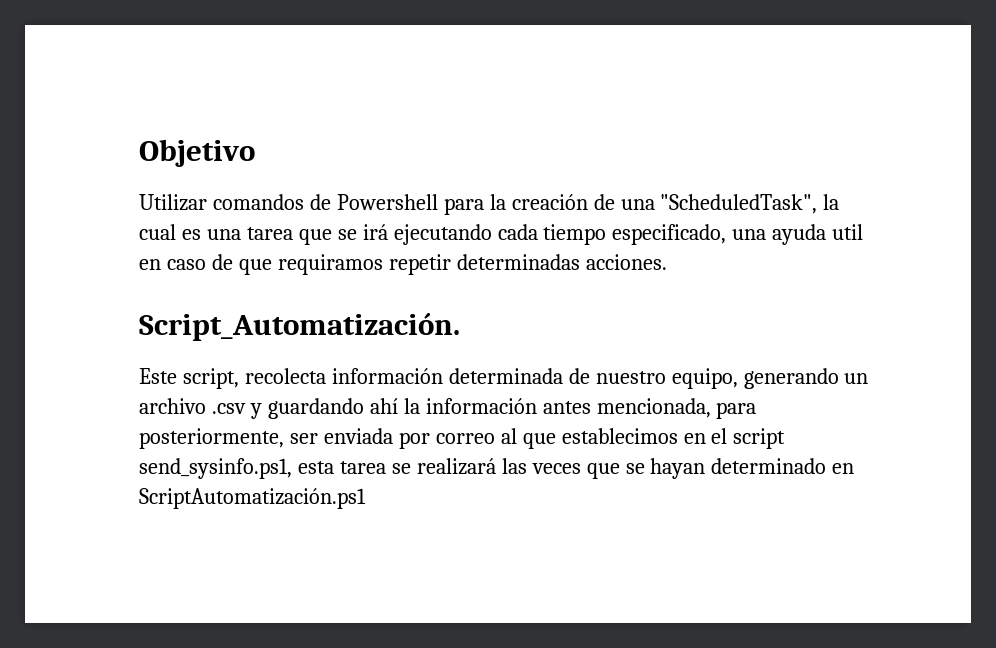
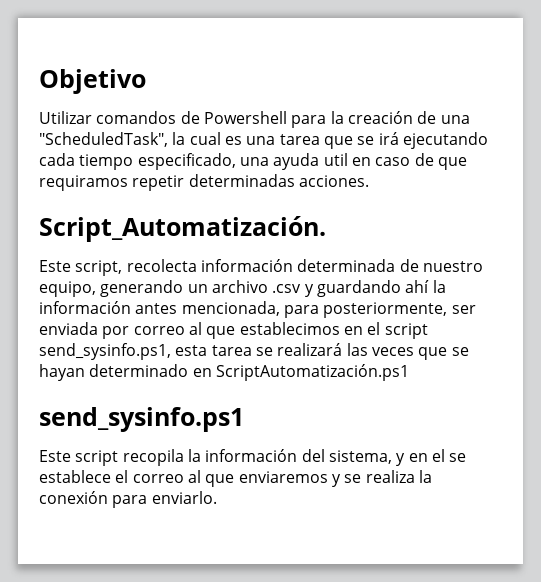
+ send_sysinfo.ps1
+ Este script recopila la información del sistema, y en el se establece el correo al que enviaremos y se realiza la conexión para enviarlo.

